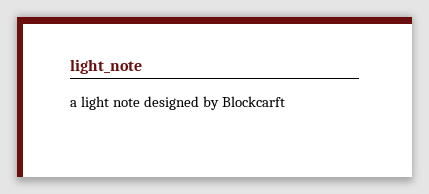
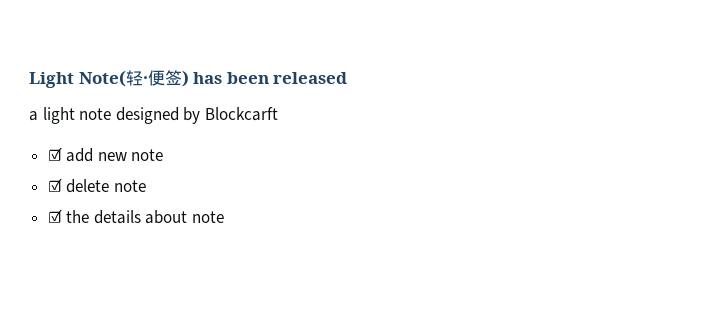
- light_note
+ Light Note(轻·便签) has been released
+ ☑ add new note
+ ☑ delete note
+ ☑ the details about note

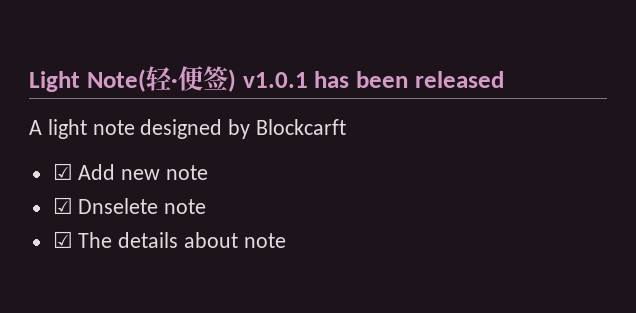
- Light Note(轻·便签) has been released
+ Light Note(轻·便签) v1.0.1 has been released
- a light note designed by Blockcarft
+ A light note designed by Blockcarft
- ☑ add new note
+ ☑ Add new note
- ☑ delete note
- ☑ the details about note
+ ☑ Dnselete note
+ ☑ The details about note

